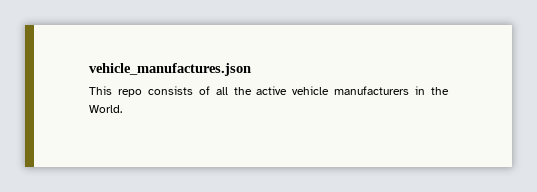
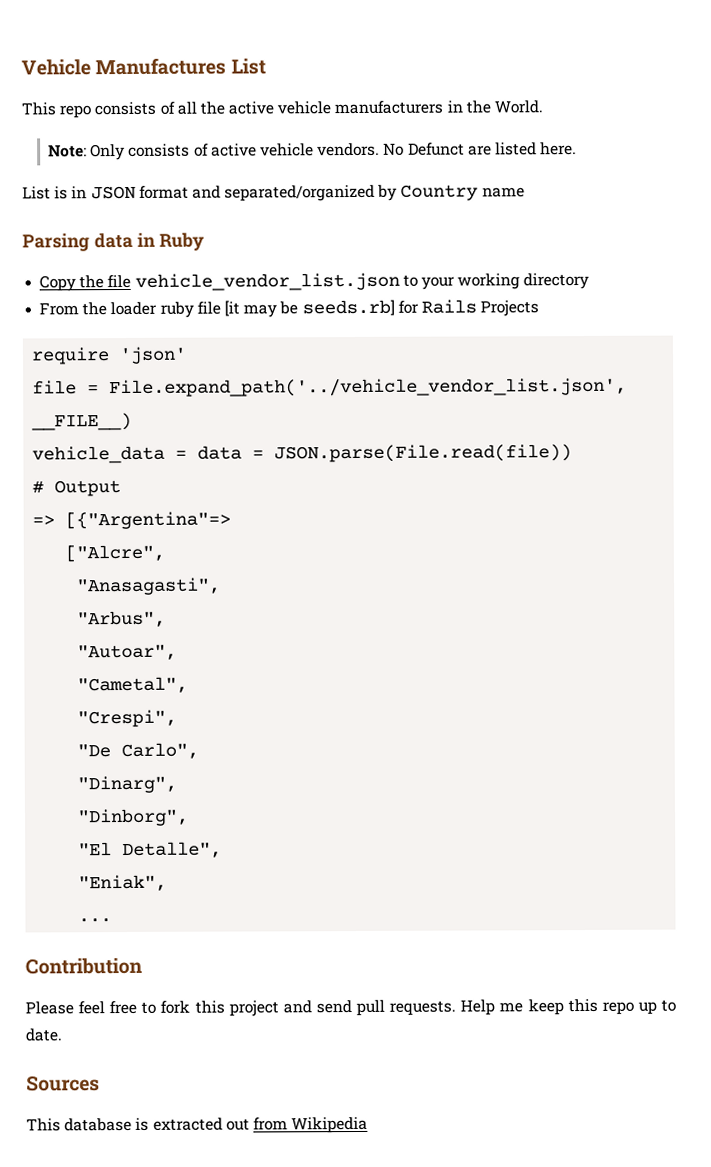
- vehicle_manufactures.json
+ Vehicle Manufactures List
+ Note: Only consists of active vehicle vendors. No Defunct are listed here.
+ List is in JSON format and separated/organized by Country name
+ Parsing data in Ruby
+ Copy the file vehicle_vendor_list.json to your working directory
+ From the loader ruby file [it may be seeds.rb] for Rails Projects
+ require 'json'
+ file = File.expand_path('../vehicle_vendor_list.json', __FILE__)
+ vehicle_data = data = JSON.parse(File.read(file))
+ # Output
+ => [{"Argentina"=>
+ ["Alcre",
+ "Anasagasti",
+ "Arbus",
+ "Autoar",
+ "Cametal",
+ "Crespi",
+ "De Carlo",
+ "Dinarg",
+ "Dinborg",
+ "El Detalle",
+ "Eniak",
+ ...
+ Contribution
+ Please feel free to fork this project and send pull requests. Help me keep this repo up to date.
+ Sources
+ This database is extracted out from Wikipedia

